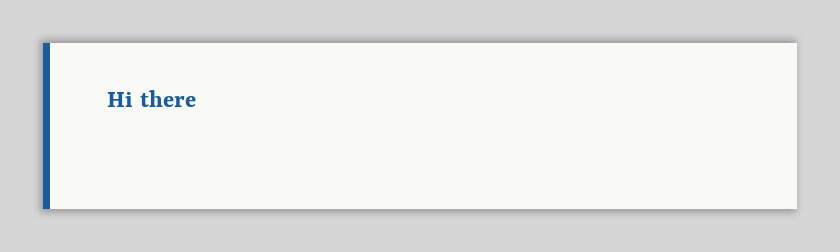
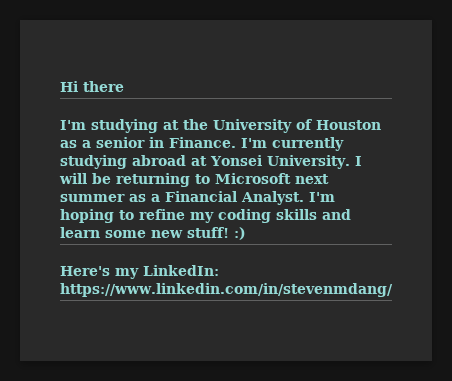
+ I'm studying at the University of Houston as a senior in Finance. I'm currently studying abroad at Yonsei University. I will be returning to Microsoft next summer as a Financial Analyst. I'm hoping to refine my coding skills and learn some new stuff! :)
+ Here's my LinkedIn: https://www.linkedin.com/in/stevenmdang/

